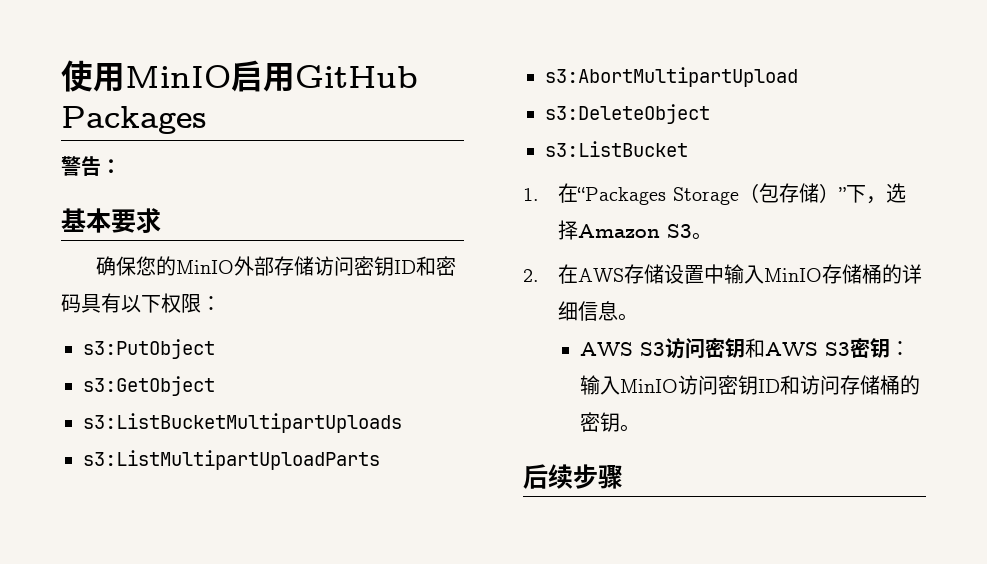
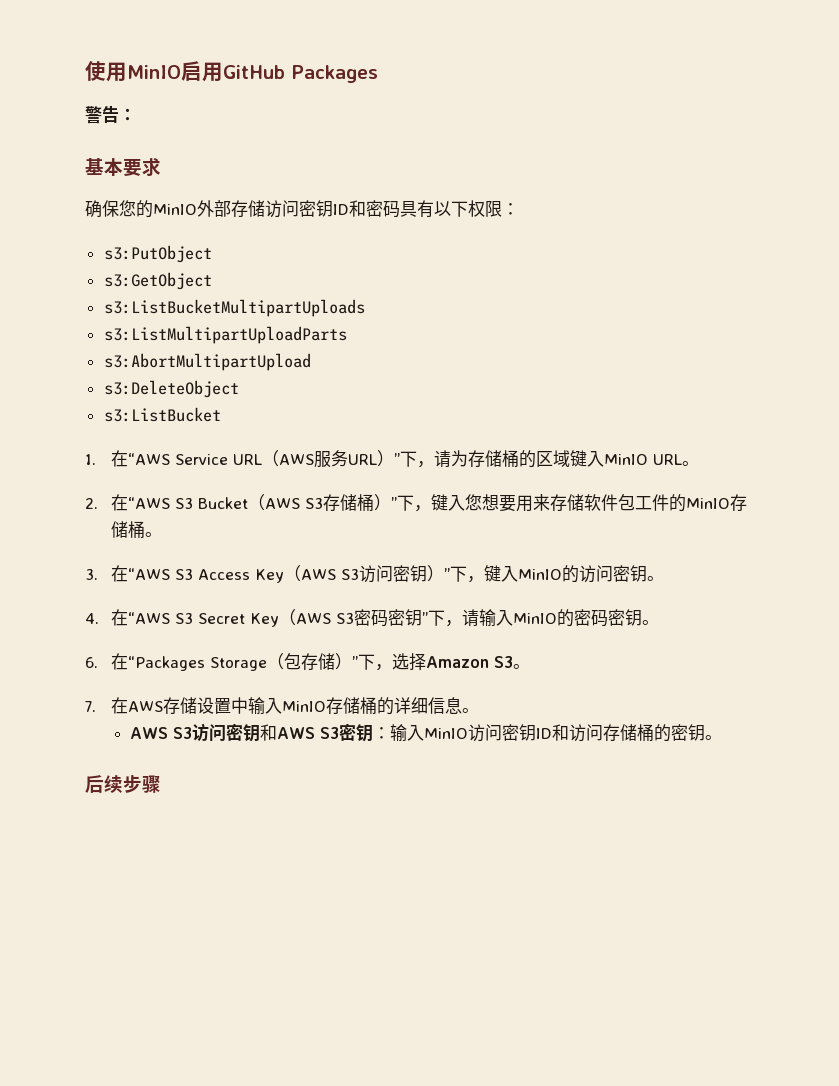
- 1.在“Packages Storage（包存储）”下，选择Amazon S3。
+ 1.在“AWS Service URL（AWS服务URL）”下，请为存储桶的区域键入MinIO URL。
+ 2.在“AWS S3 Bucket（AWS S3存储桶）”下，键入您想要用来存储软件包工件的MinIO存储桶。
+ 3.在“AWS S3 Access Key（AWS S3访问密钥）”下，键入MinIO的访问密钥。
+ 4.在“AWS S3 Secret Key（AWS S3密码密钥”下，请输入MinIO的密码密钥。
+ 6.在“Packages Storage（包存储）”下，选择Amazon S3。
- 2.在AWS存储设置中输入MinIO存储桶的详细信息。
+ 7.在AWS存储设置中输入MinIO存储桶的详细信息。

